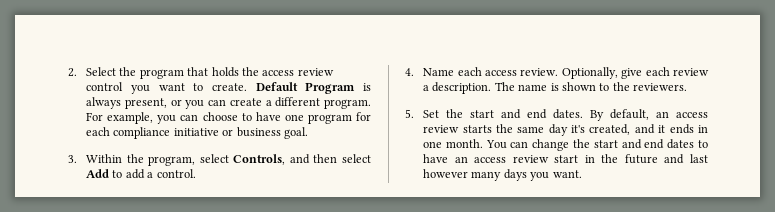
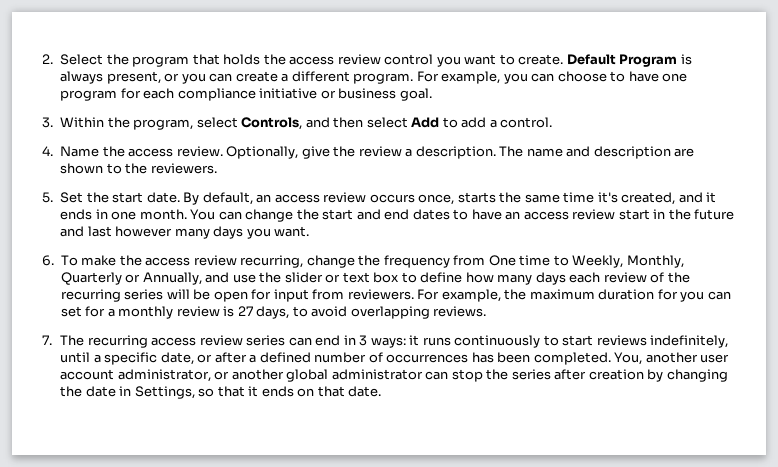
- 4. Name each access review.
+ 4. Name the access review.
- Optionally, give each review a description.
+ Optionally, give the review a description.
- The name is shown to the reviewers.
+ The name and description are shown to the reviewers.
- 5. Set the start and end dates.
+ 5. Set the start date.
- By default, an access review starts the same day it's created, and it ends in one month.
+ By default, an access review occurs once, starts the same time it's created, and it ends in one month.
+ 6. To make the access review recurring, change the frequency from One time to Weekly, Monthly, Quarterly or Annually, and use the slider or text box to define how many days each review of the recurring series will be open for input from reviewers. For example, the maximum duration for you can set for a monthly review is 27 days, to avoid overlapping reviews.
+ 7. The recurring access review series can end in 3 ways: it runs continuously to start reviews indefinitely, until a specific date, or after a defined number of occurrences has been completed. You, another user account administrator, or another global administrator can stop the series after creation by changing the date in Settings, so that it ends on that date.

